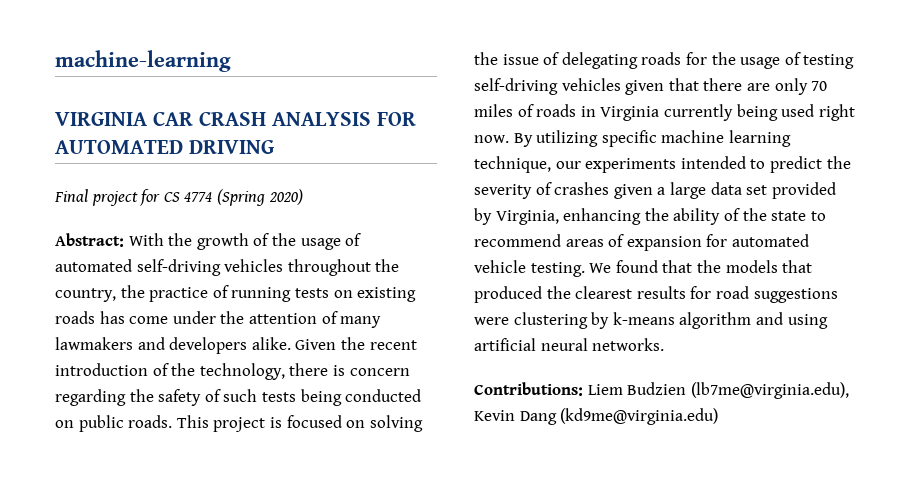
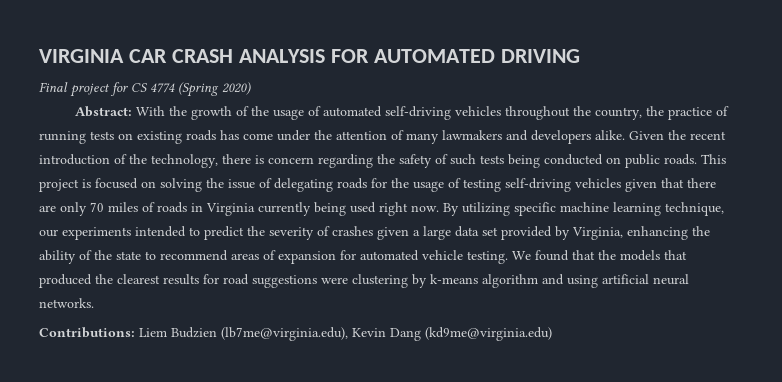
- machine-learning

